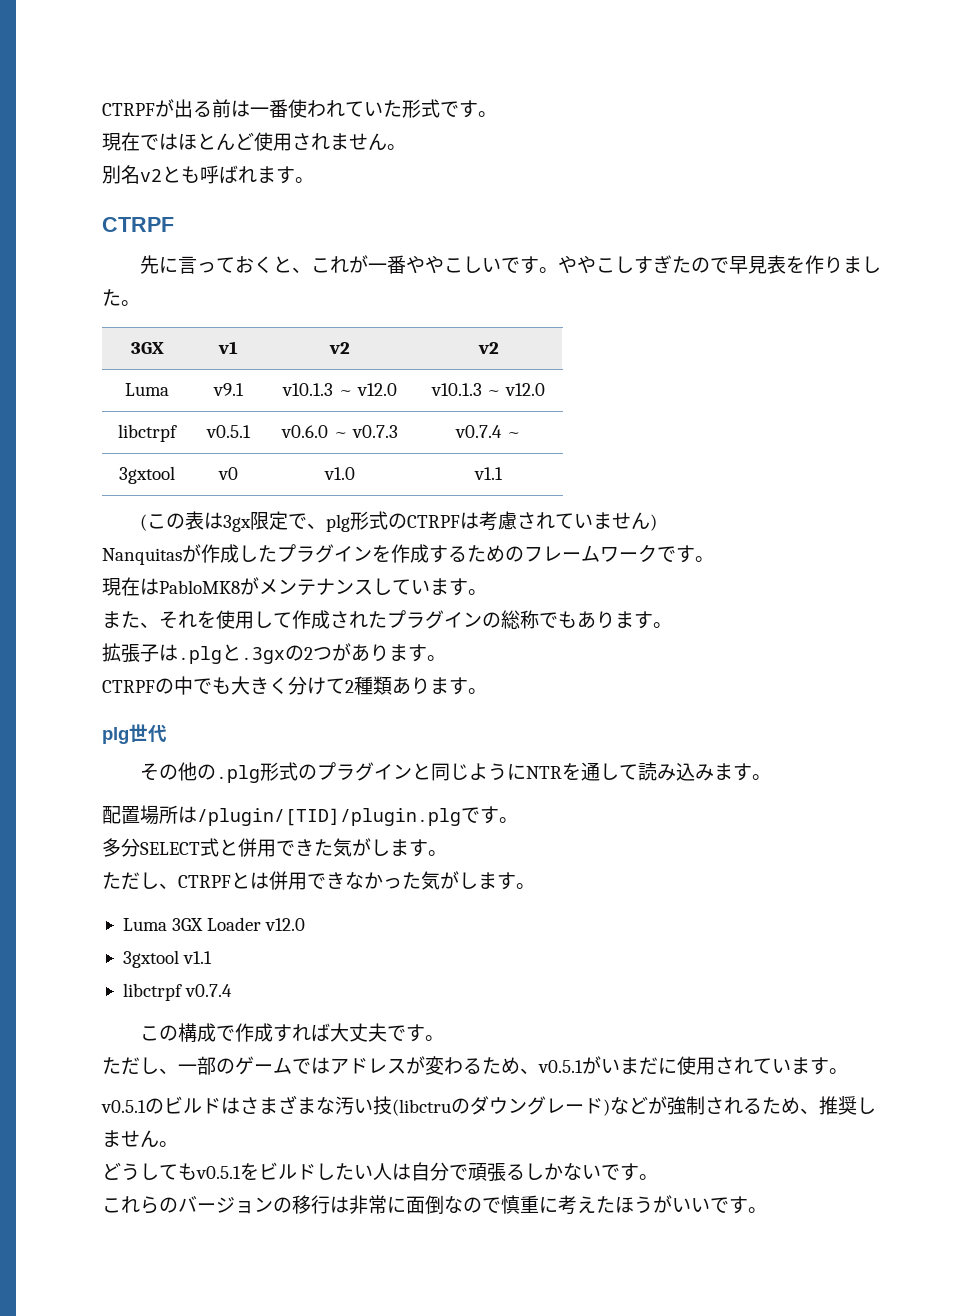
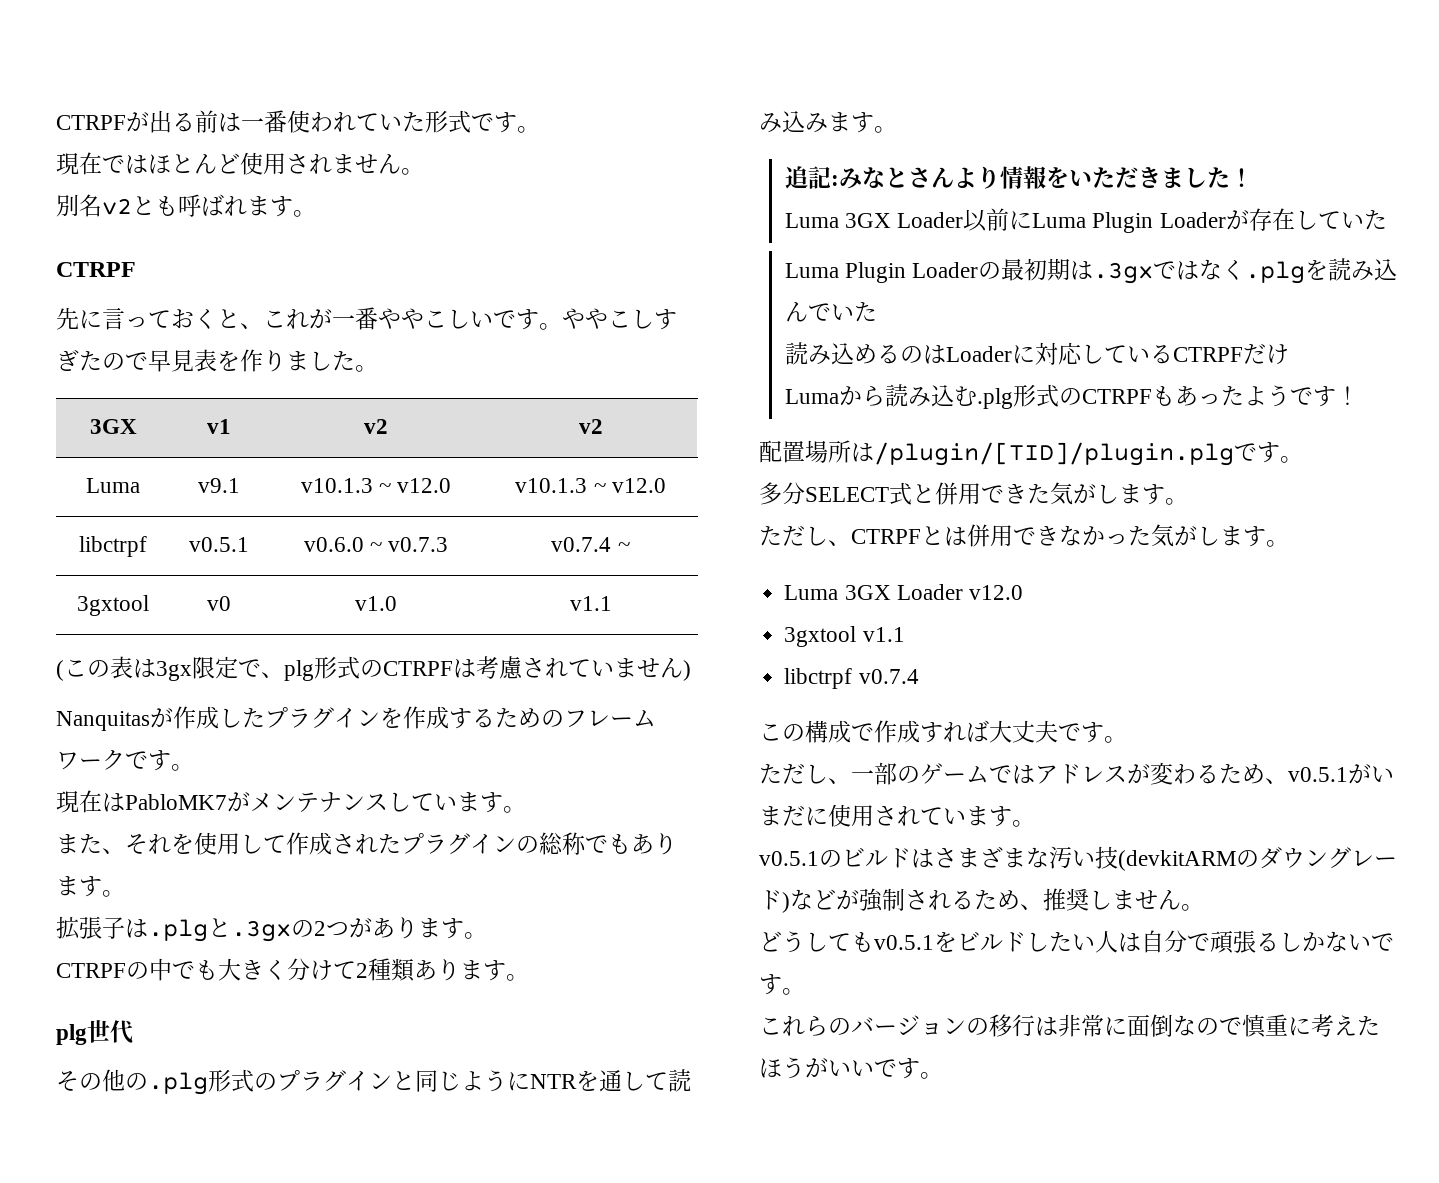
- 現在はPabloMK8がメンテナンスしています。
+ 現在はPabloMK7がメンテナンスしています。
+ 追記:みなとさんより情報をいただきました！
+ Luma 3GX Loader以前にLuma Plugin Loaderが存在していた
+ Luma Plugin Loaderの最初期は.3gxではなく.plgを読み込んでいた
+ 読み込めるのはLoaderに対応しているCTRPFだけ
+ Lumaから読み込む.plg形式のCTRPFもあったようです！
- v0.5.1のビルドはさまざまな汚い技(libctruのダウングレード)などが強制されるため、推奨しません。
+ v0.5.1のビルドはさまざまな汚い技(devkitARMのダウングレード)などが強制されるため、推奨しません。

